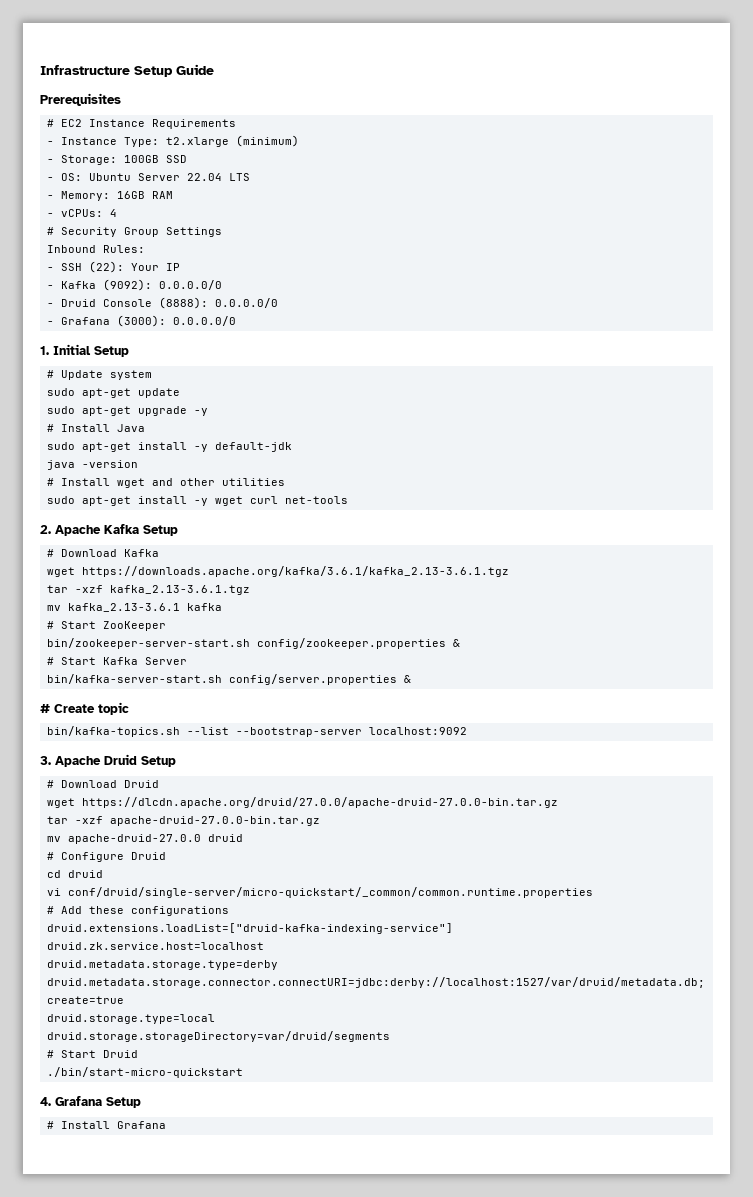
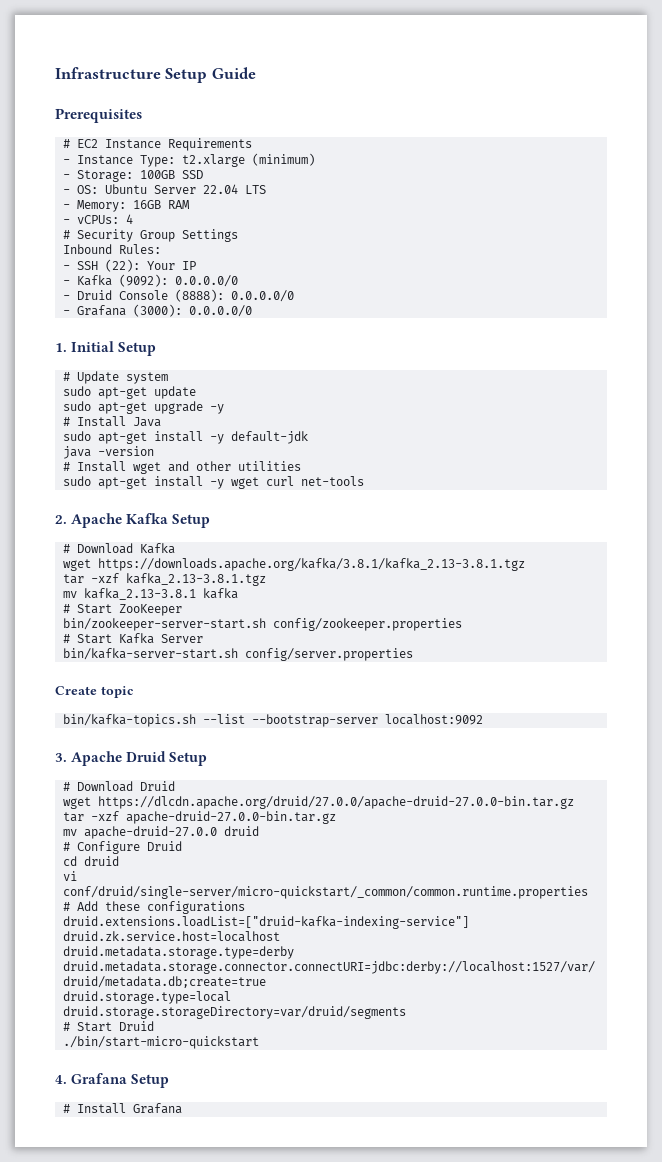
- wget https://downloads.apache.org/kafka/3.6.1/kafka_2.13-3.6.1.tgz
- tar -xzf kafka_2.13-3.6.1.tgz
- mv kafka_2.13-3.6.1 kafka
+ wget https://downloads.apache.org/kafka/3.8.1/kafka_2.13-3.8.1.tgz
+ tar -xzf kafka_2.13-3.8.1.tgz
+ mv kafka_2.13-3.8.1 kafka
- bin/zookeeper-server-start.sh config/zookeeper.properties &
+ bin/zookeeper-server-start.sh config/zookeeper.properties
- bin/kafka-server-start.sh config/server.properties &
- # Create topic
+ bin/kafka-server-start.sh config/server.properties
+ Create topic

